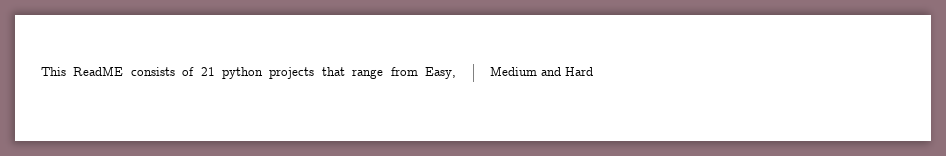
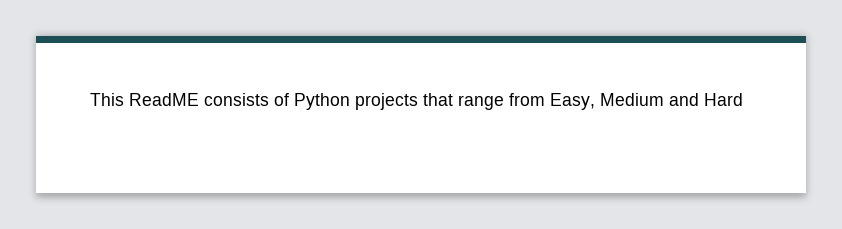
- This ReadME consists of 21 python projects that range from Easy, Medium and Hard
+ This ReadME consists of Python projects that range from Easy, Medium and Hard

